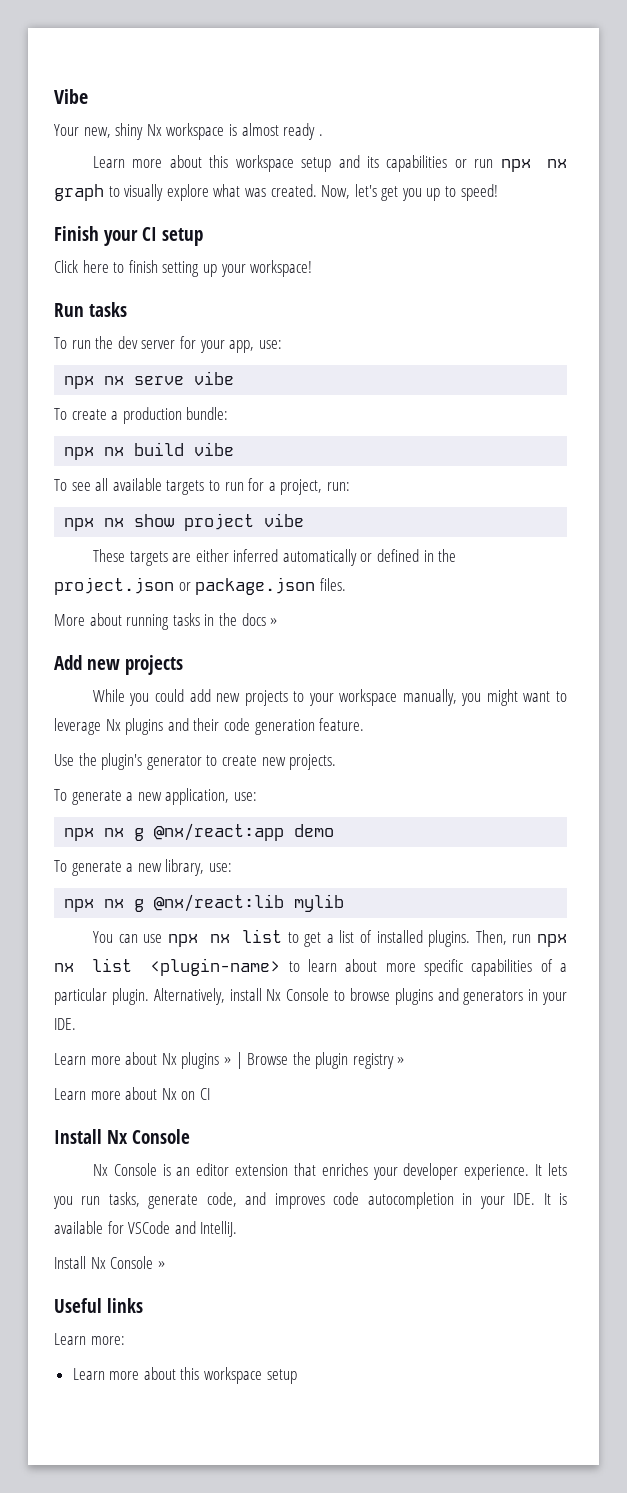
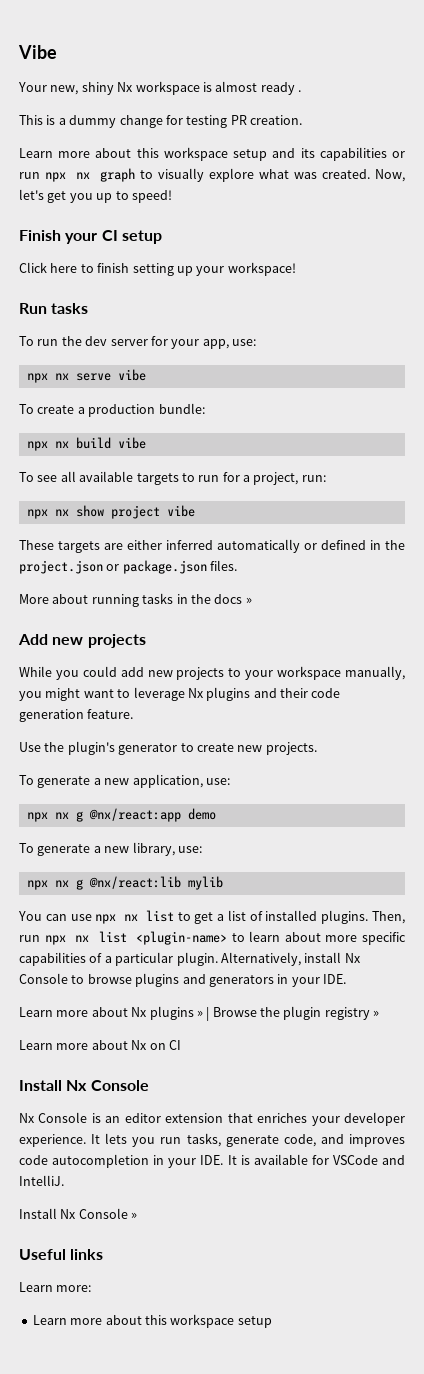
+ This is a dummy change for testing PR creation.

